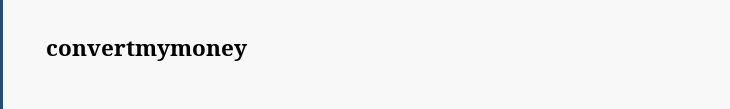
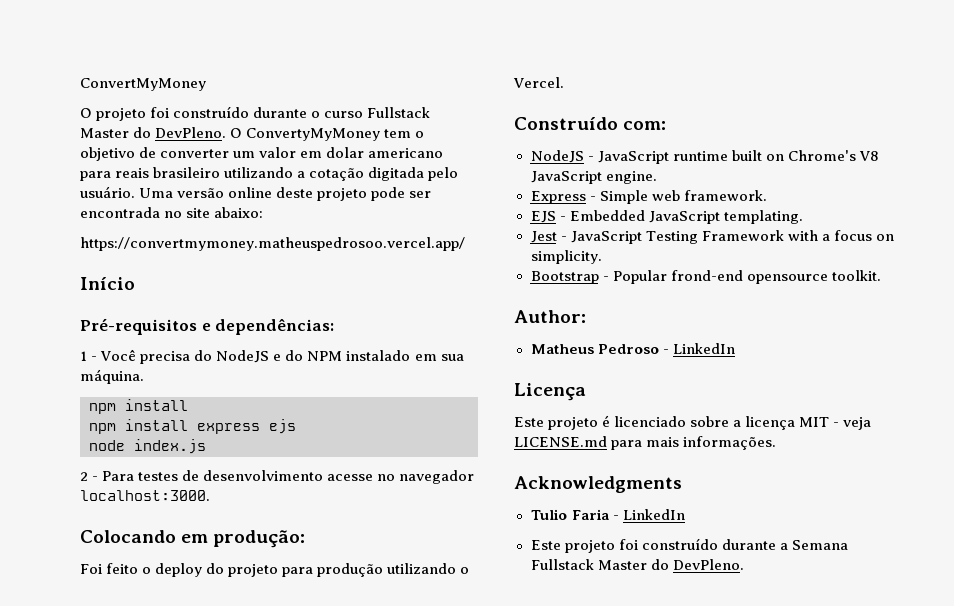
- convertmymoney
+ ConvertMyMoney
+ O projeto foi construído durante o curso Fullstack Master do DevPleno. O ConvertyMyMoney tem o objetivo de converter um valor em dolar americano para reais brasileiro utilizando a cotação digitada pelo usuário. Uma versão online deste projeto pode ser encontrada no site abaixo:
+ https://convertmymoney.matheuspedrosoo.vercel.app/
+ Início
+ Pré-requisitos e dependências:
+ 1 - Você precisa do NodeJS e do NPM instalado em sua máquina.
+ npm install
+ npm install express ejs
+ node index.js
+ 2 - Para testes de desenvolvimento acesse no navegador localhost:3000.
+ Colocando em produção:
+ Foi feito o deploy do projeto para produção utilizando o Vercel.
+ Construído com:
+ NodeJS - JavaScript runtime built on Chrome's V8 JavaScript engine.
+ Express - Simple web framework.
+ EJS - Embedded JavaScript templating.
+ Jest - JavaScript Testing Framework with a focus on simplicity.
+ Bootstrap - Popular frond-end opensource toolkit.
+ Author:
+ Matheus Pedroso - LinkedIn
+ Licença
+ Este projeto é licenciado sobre a licença MIT - veja LICENSE.md para mais informações.
+ Acknowledgments
+ Tulio Faria - LinkedIn
+ Este projeto foi construído durante a Semana Fullstack Master do DevPleno.

